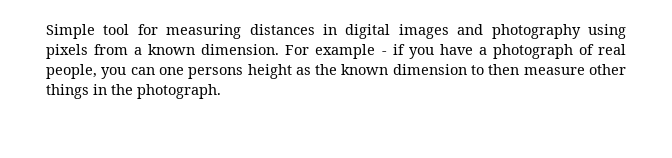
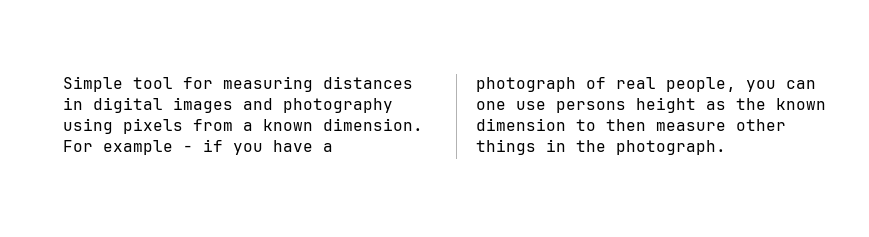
- For example - if you have a photograph of real people, you can one persons height as the known dimension to then measure other things in the photograph.
+ For example - if you have a photograph of real people, you can one use persons height as the known dimension to then measure other things in the photograph.

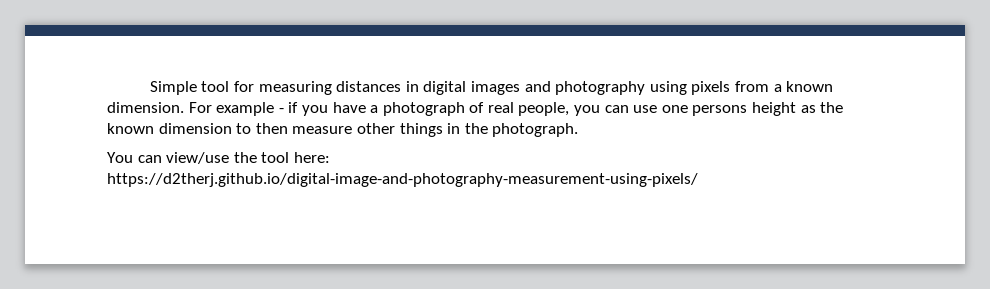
- For example - if you have a photograph of real people, you can one use persons height as the known dimension to then measure other things in the photograph.
+ For example - if you have a photograph of real people, you can use one persons height as the known dimension to then measure other things in the photograph.
+ You can view/use the tool here: https://d2therj.github.io/digital-image-and-photography-measurement-using-pixels/

